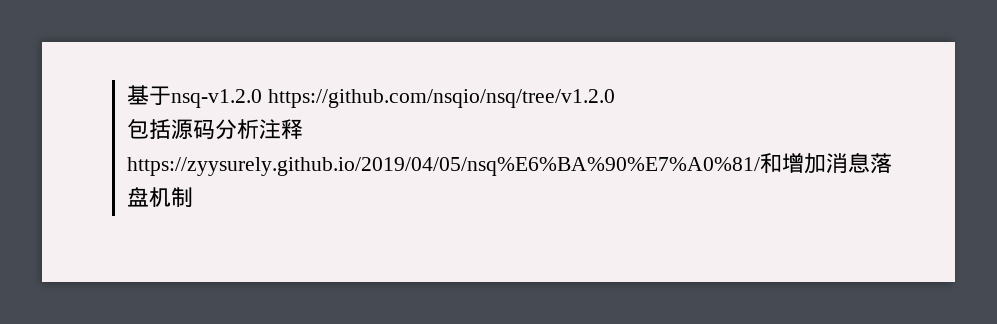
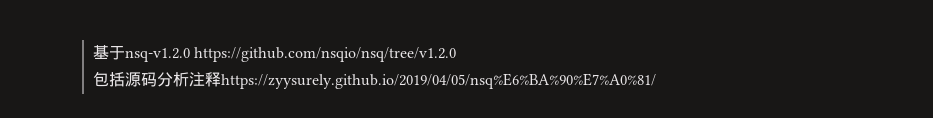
- 包括源码分析注释https://zyysurely.github.io/2019/04/05/nsq%E6%BA%90%E7%A0%81/和增加消息落盘机制
+ 包括源码分析注释https://zyysurely.github.io/2019/04/05/nsq%E6%BA%90%E7%A0%81/

